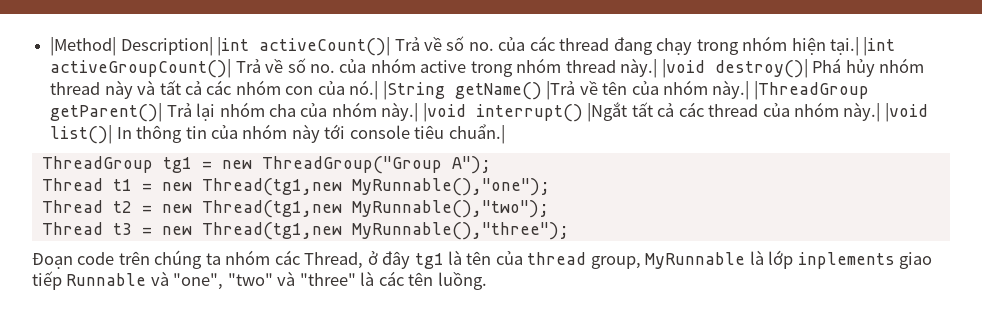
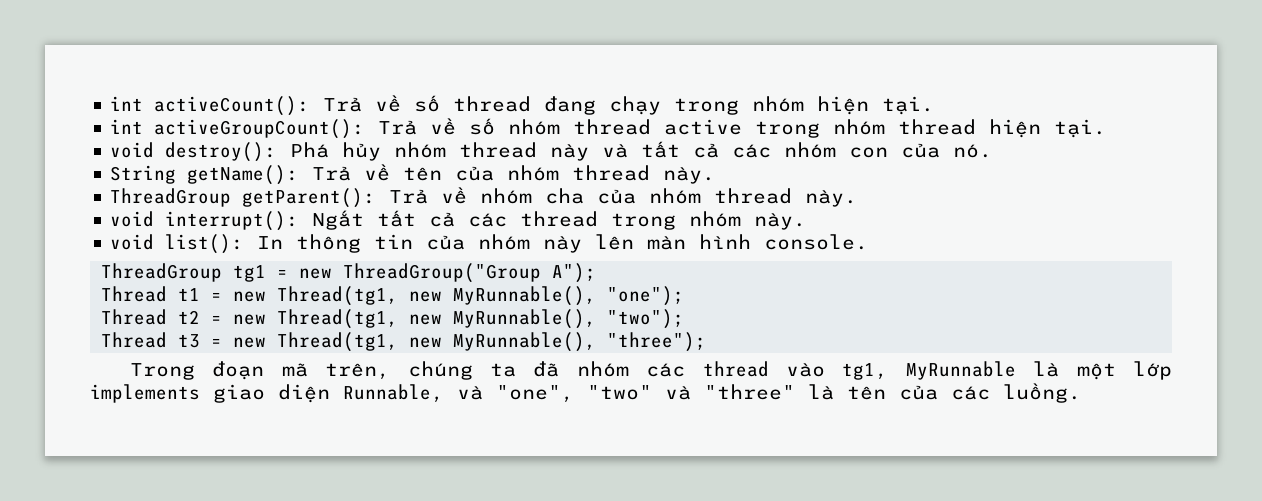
- |Method| Description| |int activeCount()| Trả về số no. của các thread đang chạy trong nhóm hiện tại.| |int activeGroupCount()| Trả về số no. của nhóm active trong nhóm thread này.| |void destroy()| Phá hủy nhóm thread này và tất cả các nhóm con của nó.| |String getName() |Trả về tên của nhóm này.| |ThreadGroup getParent()| Trả lại nhóm cha của nhóm này.| |void interrupt() |Ngắt tất cả các thread của nhóm này.| |void list()| In thông tin của nhóm này tới console tiêu chuẩn.|
+ int activeCount(): Trả về số thread đang chạy trong nhóm hiện tại.
+ int activeGroupCount(): Trả về số nhóm thread active trong nhóm thread hiện tại.
+ void destroy(): Phá hủy nhóm thread này và tất cả các nhóm con của nó.
+ String getName(): Trả về tên của nhóm thread này.
+ ThreadGroup getParent(): Trả về nhóm cha của nhóm thread này.
+ void interrupt(): Ngắt tất cả các thread trong nhóm này.
+ void list(): In thông tin của nhóm này lên màn hình console.
- Thread t1 = new Thread(tg1,new MyRunnable(),"one");
+ Thread t1 = new Thread(tg1, new MyRunnable(), "one");
- Thread t2 = new Thread(tg1,new MyRunnable(),"two");
+ Thread t2 = new Thread(tg1, new MyRunnable(), "two");
- Thread t3 = new Thread(tg1,new MyRunnable(),"three");
- Đoạn code trên chúng ta nhóm các Thread, ở đây tg1 là tên của thread group, MyRunnable là lớp inplements giao tiếp Runnable và "one", "two" và "three" là các tên luồng.
+ Thread t3 = new Thread(tg1, new MyRunnable(), "three");
+ Trong đoạn mã trên, chúng ta đã nhóm các thread vào tg1, MyRunnable là một lớp implements giao diện Runnable, và "one", "two" và "three" là tên của các luồng.

